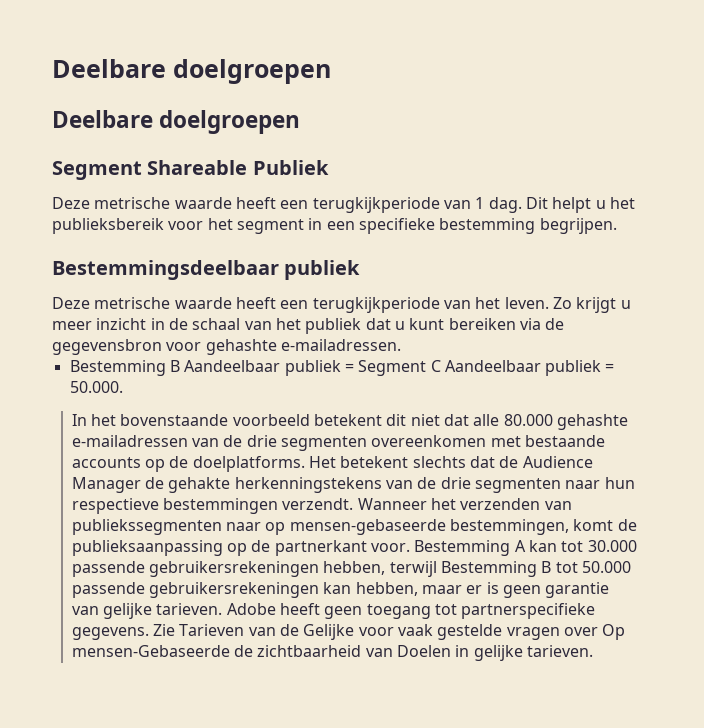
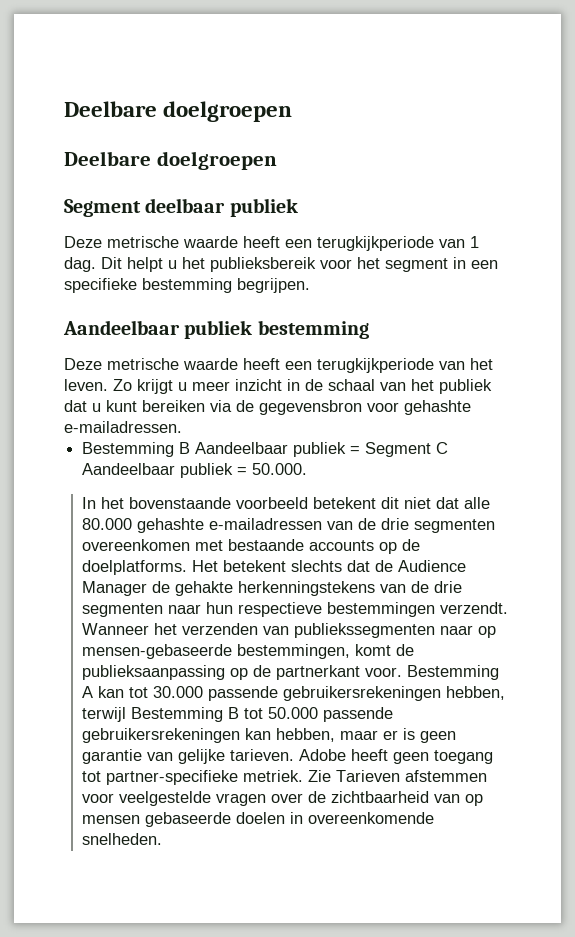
- Segment Shareable Publiek
+ Segment deelbaar publiek
- Bestemmingsdeelbaar publiek
+ Aandeelbaar publiek bestemming
- Adobe heeft geen toegang tot partnerspecifieke gegevens. Zie Tarieven van de Gelijke voor vaak gestelde vragen over Op mensen-Gebaseerde de zichtbaarheid van Doelen in gelijke tarieven.
+ Adobe heeft geen toegang tot partner-specifieke metriek. Zie Tarieven afstemmen voor veelgestelde vragen over de zichtbaarheid van op mensen gebaseerde doelen in overeenkomende snelheden.

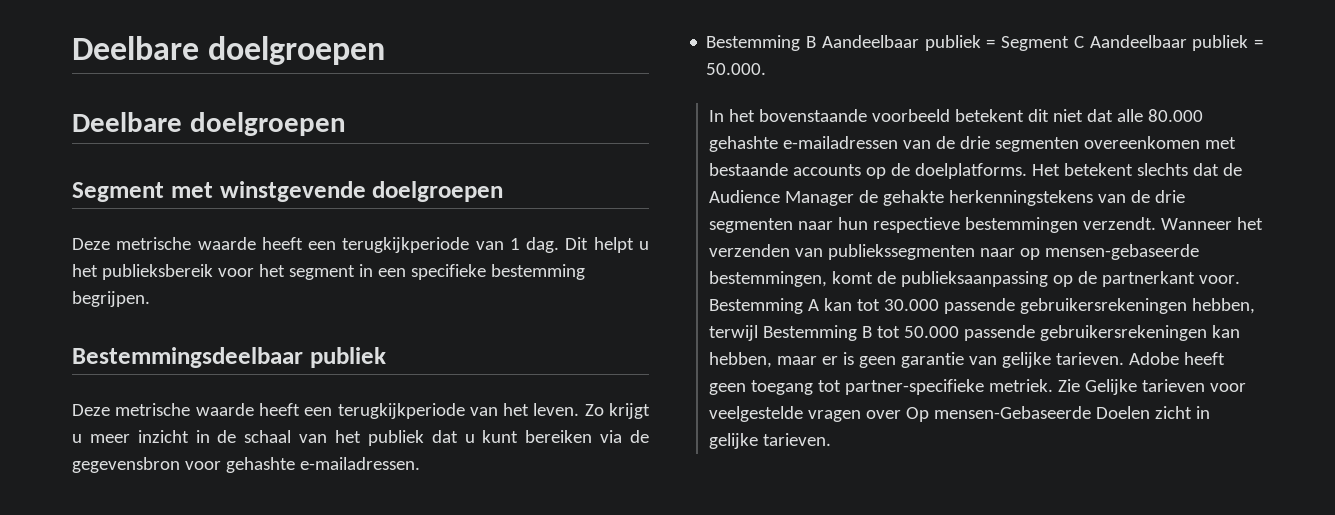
- Segment deelbaar publiek
+ Segment met winstgevende doelgroepen
- Aandeelbaar publiek bestemming
+ Bestemmingsdeelbaar publiek
- Zie Tarieven afstemmen voor veelgestelde vragen over de zichtbaarheid van op mensen gebaseerde doelen in overeenkomende snelheden.
+ Zie Gelijke tarieven voor veelgestelde vragen over Op mensen-Gebaseerde Doelen zicht in gelijke tarieven.

